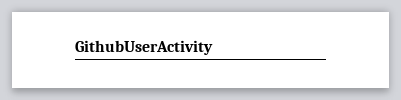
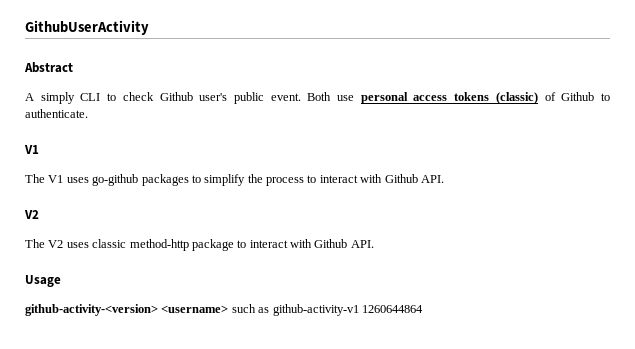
+ Abstract
+ A simply CLI to check Github user's public event. Both use personal access tokens (classic) of Github to authenticate.
+ V1
+ The V1 uses go-github packages to simplify the process to interact with Github API.
+ V2
+ The V2 uses classic method-http package to interact with Github API.
+ Usage
+ github-activity-<version> <username> such as github-activity-v1 1260644864

